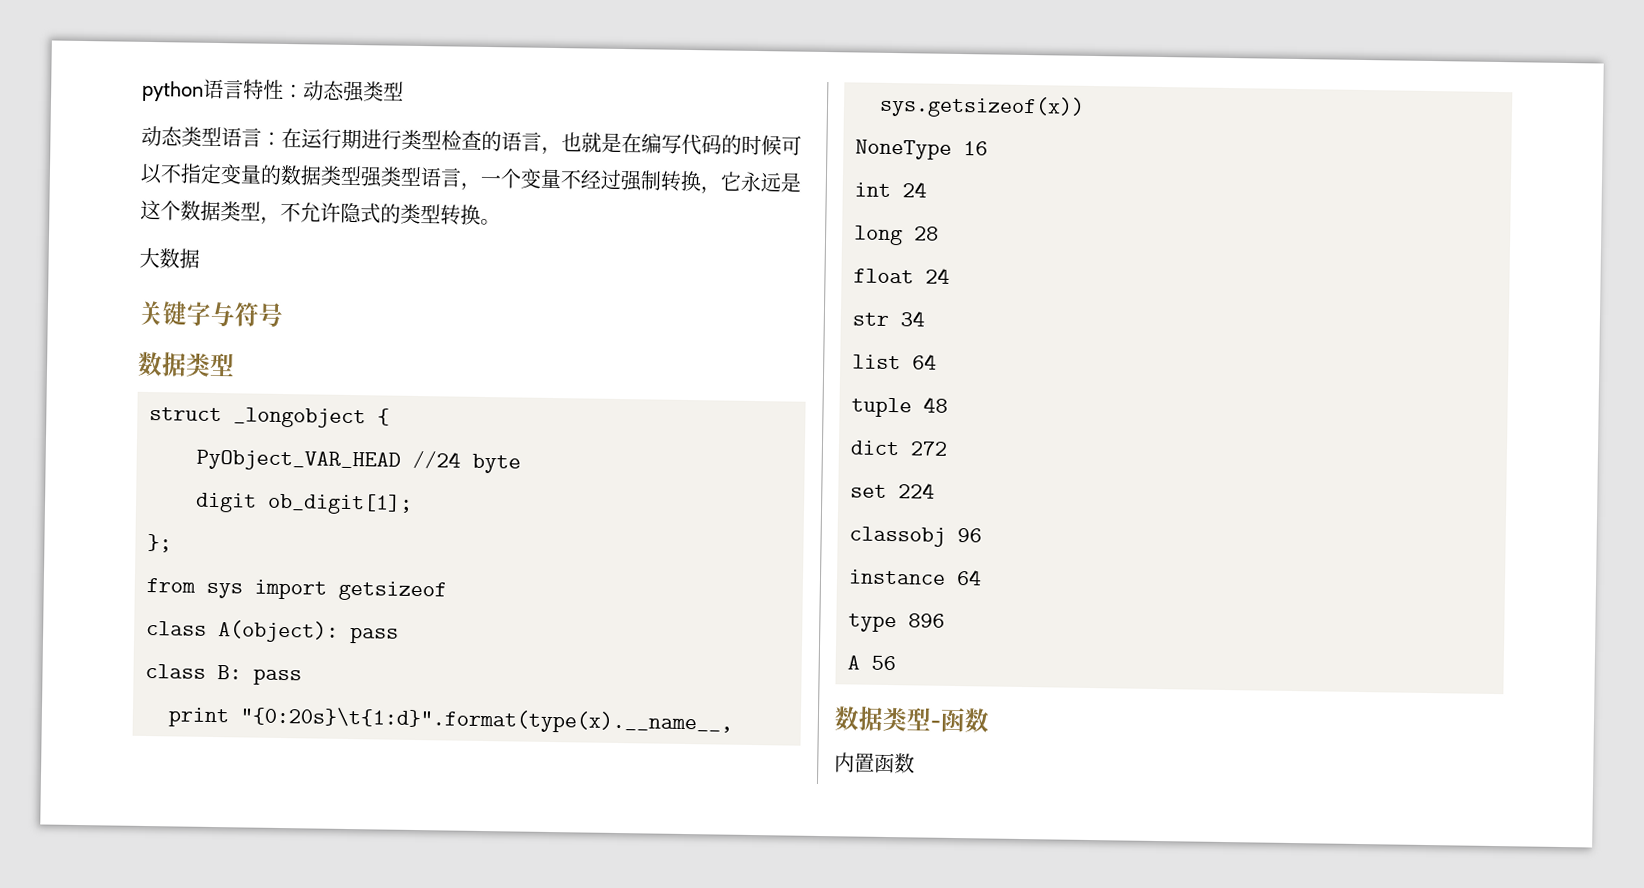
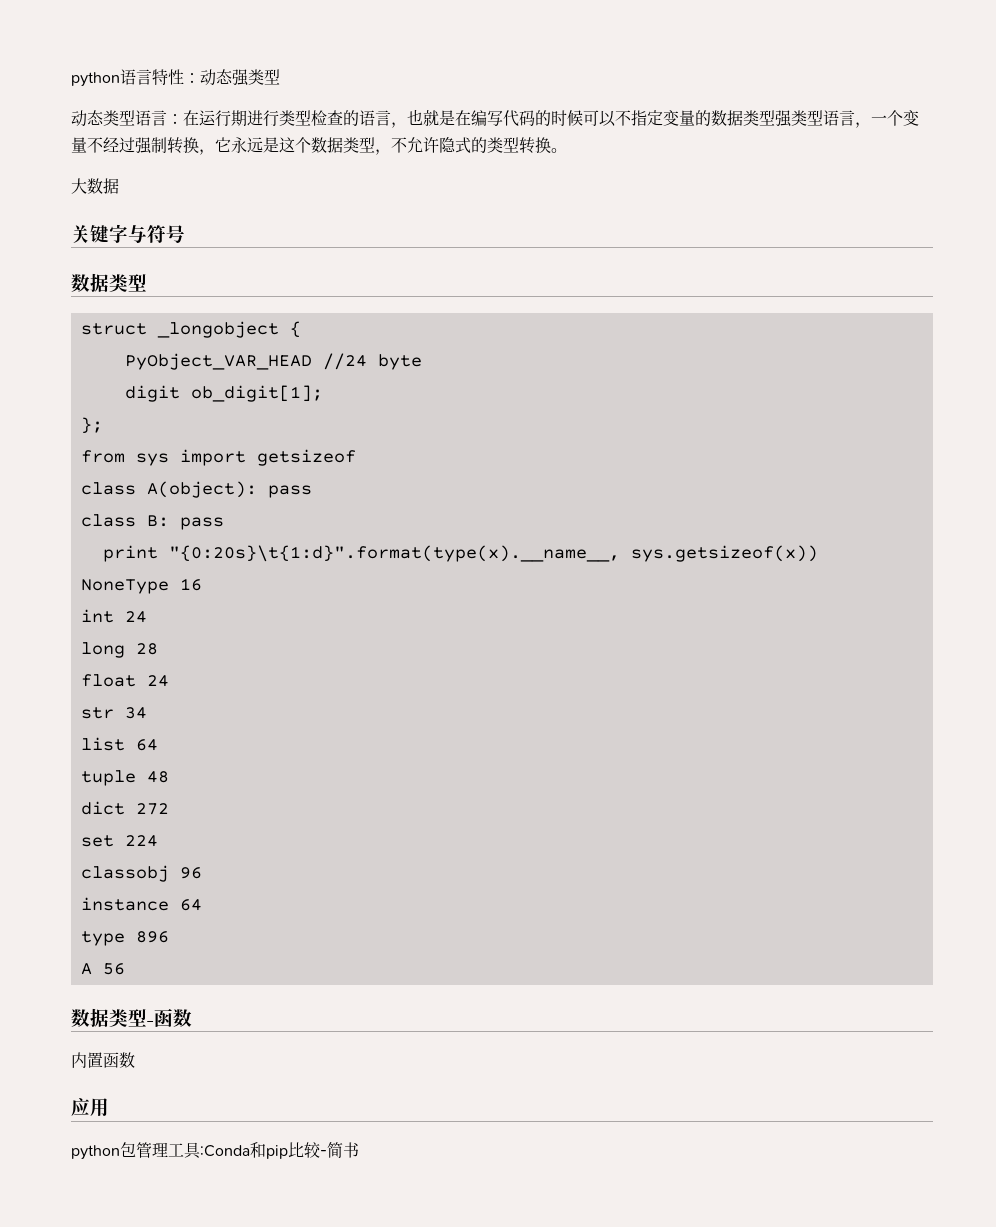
+ 应用
+ python包管理工具:Conda和pip比较-简书

